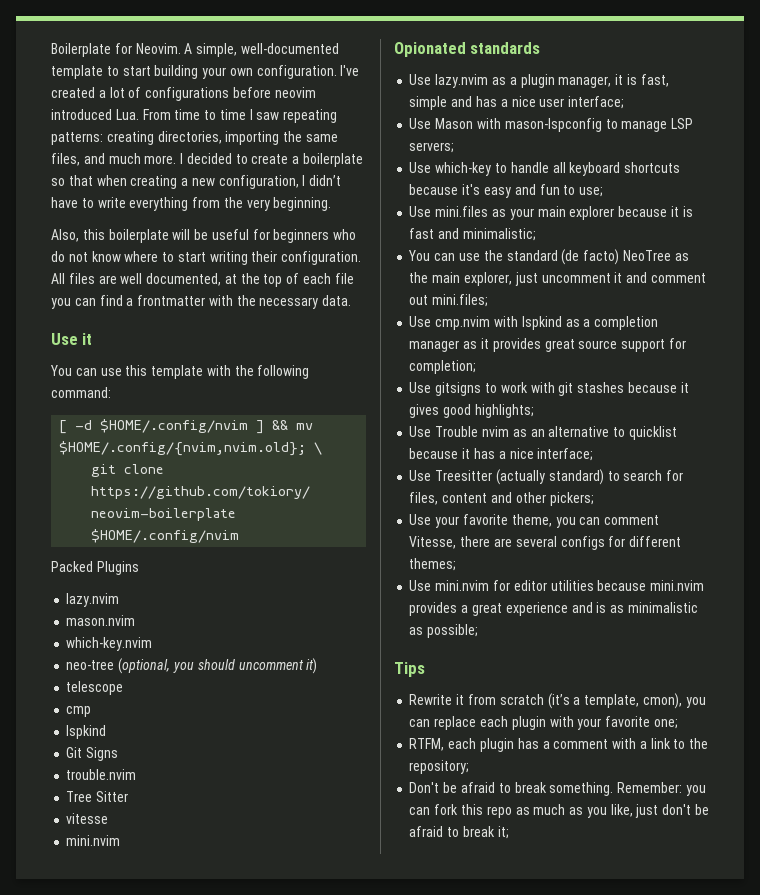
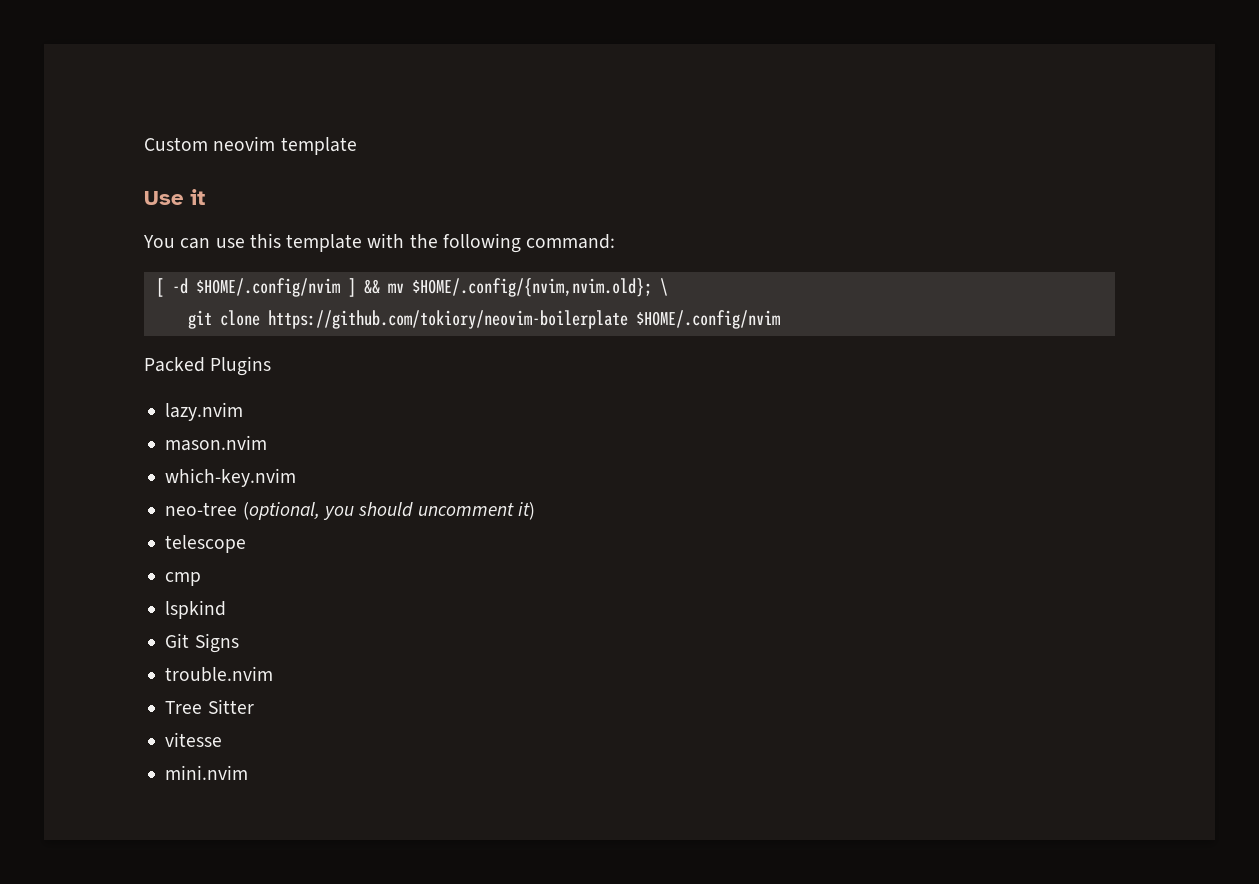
- Boilerplate for Neovim. A simple, well-documented template to start building your own configuration. I've created a lot of configurations before neovim introduced Lua. From time to time I saw repeating patterns: creating directories, importing the same files, and much more. I decided to create a boilerplate so that when creating a new configuration, I didn’t have to write everything from the very beginning.
- Also, this boilerplate will be useful for beginners who do not know where to start writing their configuration. All files are well documented, at the top of each file you can find a frontmatter with the necessary data.
+ Custom neovim template
- Opionated standards
- Use lazy.nvim as a plugin manager, it is fast, simple and has a nice user interface;
- Use Mason with mason-lspconfig to manage LSP servers;
- Use which-key to handle all keyboard shortcuts because it's easy and fun to use;
- Use mini.files as your main explorer because it is fast and minimalistic;
- You can use the standard (de facto) NeoTree as the main explorer, just uncomment it and comment out mini.files;
- Use cmp.nvim with lspkind as a completion manager as it provides great source support for completion;
- Use gitsigns to work with git stashes because it gives good highlights;
- Use Trouble nvim as an alternative to quicklist because it has a nice interface;
- Use Treesitter (actually standard) to search for files, content and other pickers;
- Use your favorite theme, you can comment Vitesse, there are several configs for different themes;
- Use mini.nvim for editor utilities because mini.nvim provides a great experience and is as minimalistic as possible;
- Tips
- Rewrite it from scratch (it’s a template, cmon), you can replace each plugin with your favorite one;
- RTFM, each plugin has a comment with a link to the repository;
- Don't be afraid to break something. Remember: you can fork this repo as much as you like, just don't be afraid to break it;

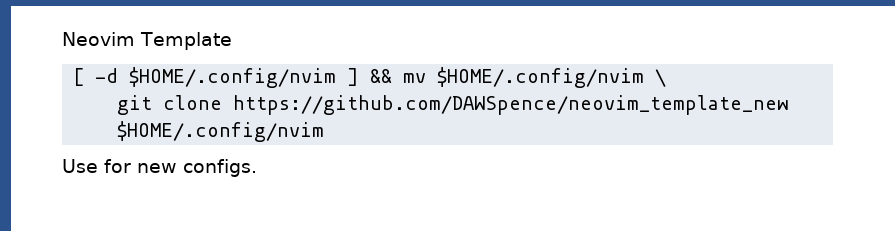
- Custom neovim template
- Use it
- You can use this template with the following command:
+ Neovim Template
- [ -d $HOME/.config/nvim ] && mv $HOME/.config/{nvim,nvim.old}; \
+ [ -d $HOME/.config/nvim ] && mv $HOME/.config/nvim \
- git clone https://github.com/tokiory/neovim-boilerplate $HOME/.config/nvim
+ git clone https://github.com/DAWSpence/neovim_template_new $HOME/.config/nvim
- Packed Plugins
- lazy.nvim
- mason.nvim
- which-key.nvim
- neo-tree (optional, you should uncomment it)
- telescope
- cmp
- lspkind
- Git Signs
- trouble.nvim
- Tree Sitter
- vitesse
- mini.nvim
+ Use for new configs.

